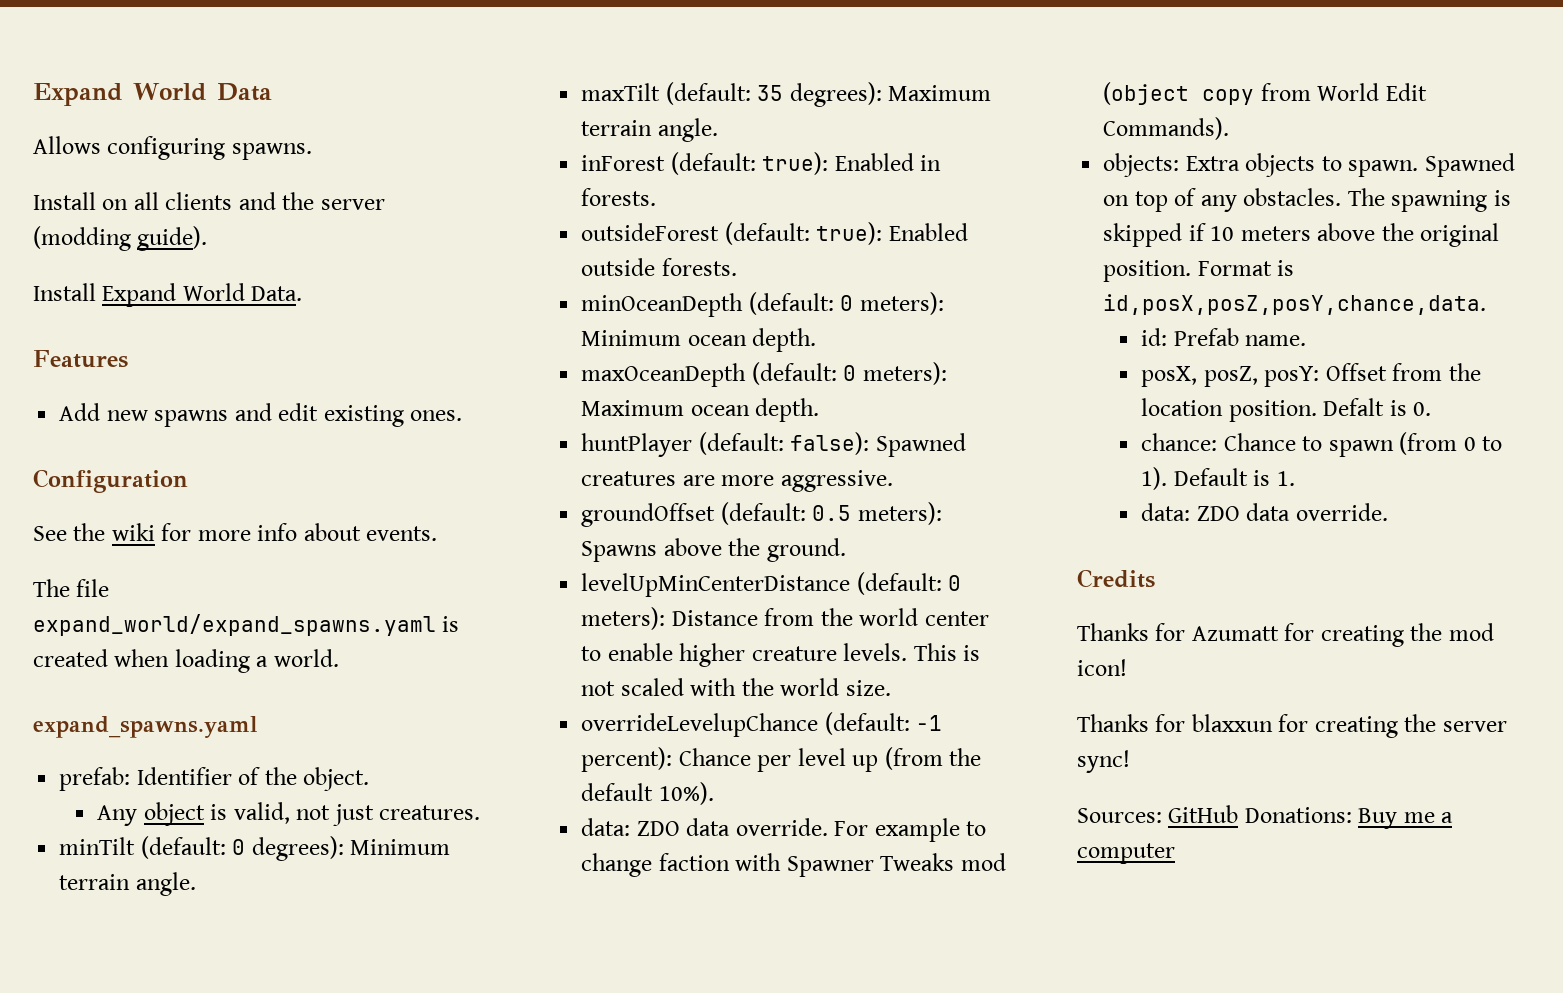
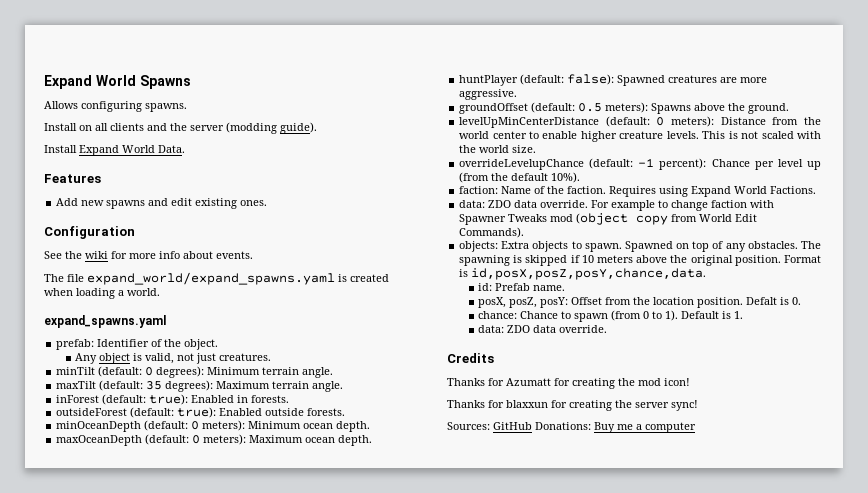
- Expand World Data
+ Expand World Spawns
+ faction: Name of the faction. Requires using Expand World Factions.

